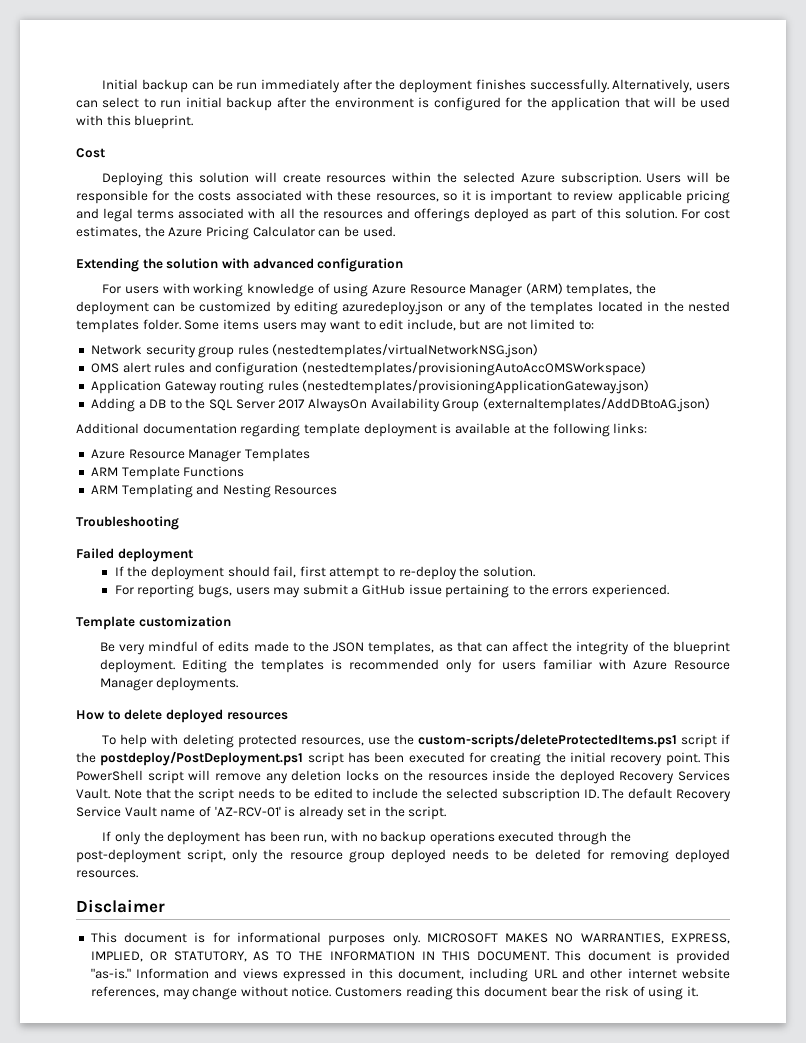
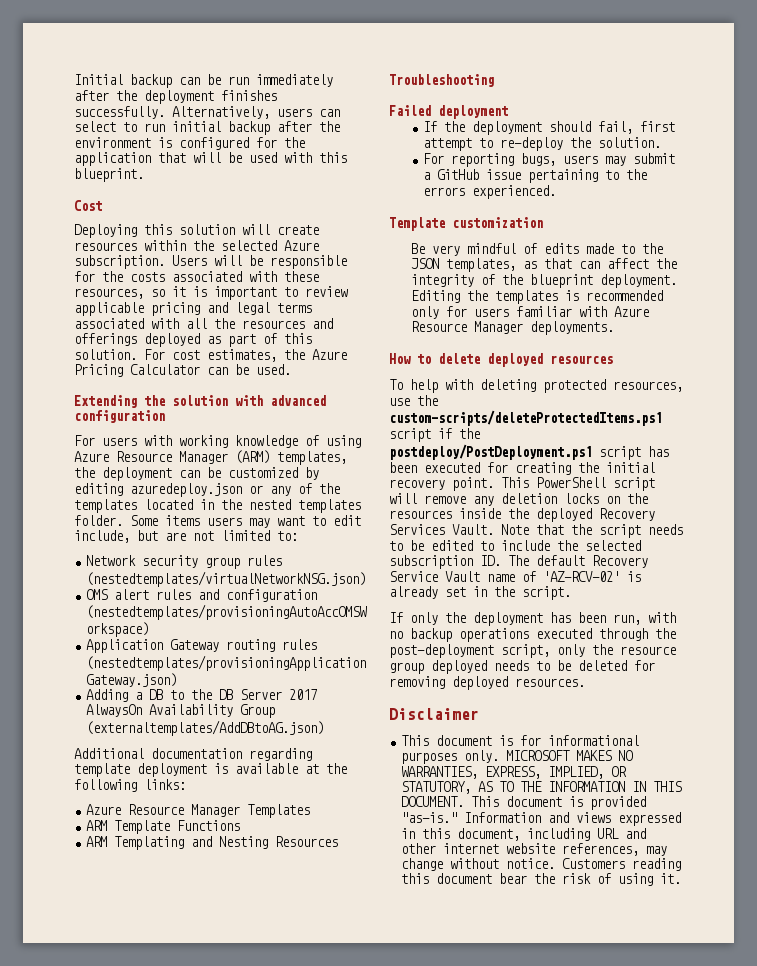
- Adding a DB to the SQL Server 2017 AlwaysOn Availability Group (externaltemplates/AddDBtoAG.json)
+ Adding a DB to the DB Server 2017 AlwaysOn Availability Group (externaltemplates/AddDBtoAG.json)
- Note that the script needs to be edited to include the selected subscription ID. The default Recovery Service Vault name of 'AZ-RCV-01' is already set in the script.
+ Note that the script needs to be edited to include the selected subscription ID. The default Recovery Service Vault name of 'AZ-RCV-02' is already set in the script.

